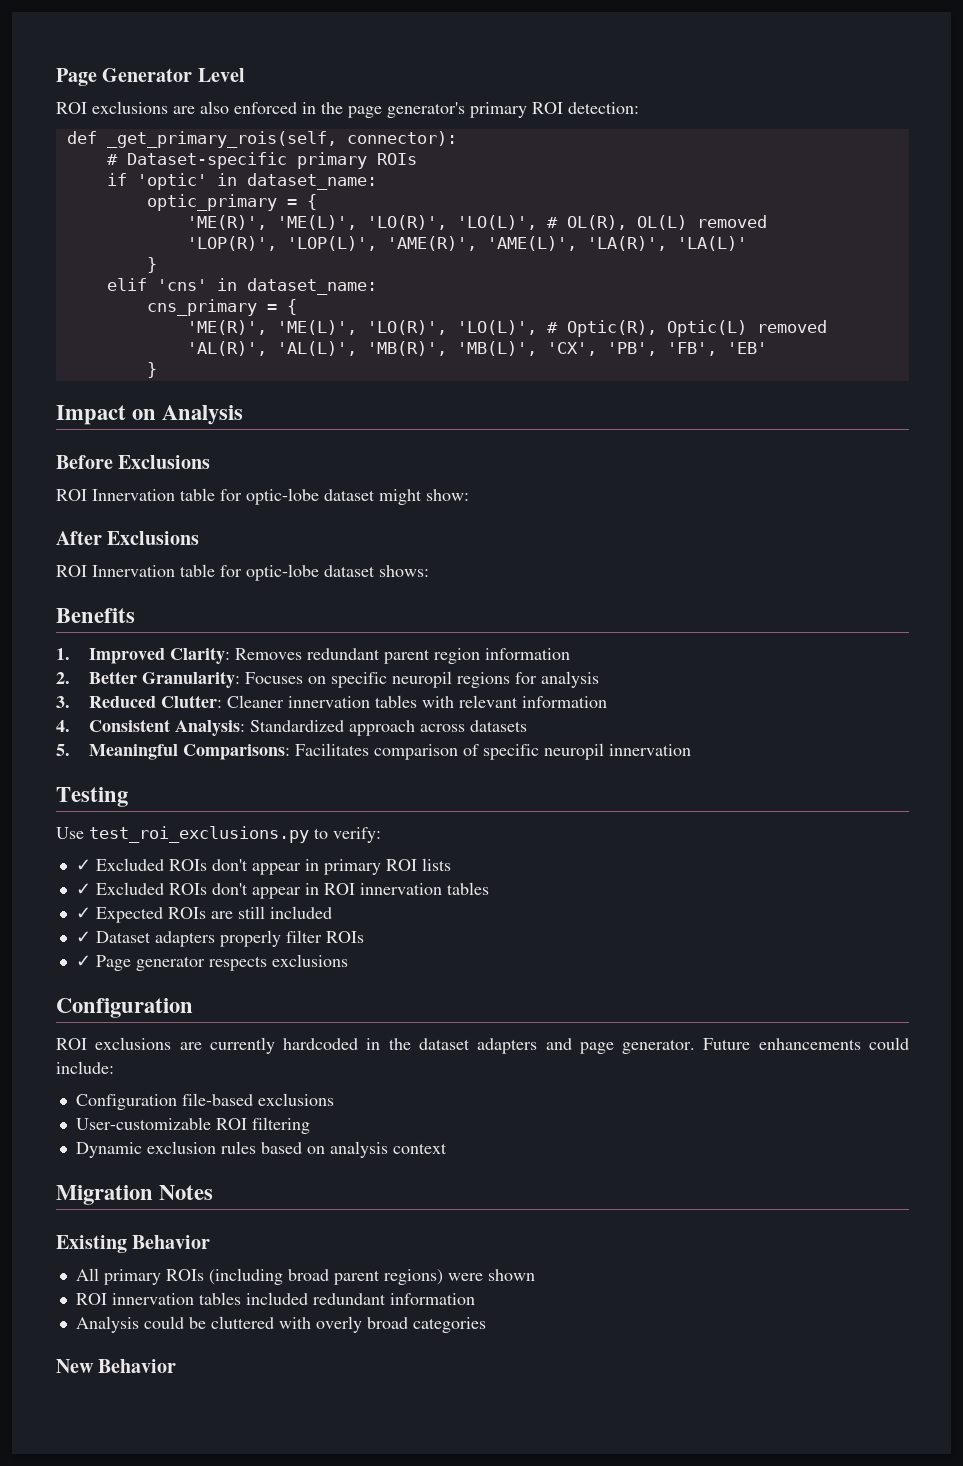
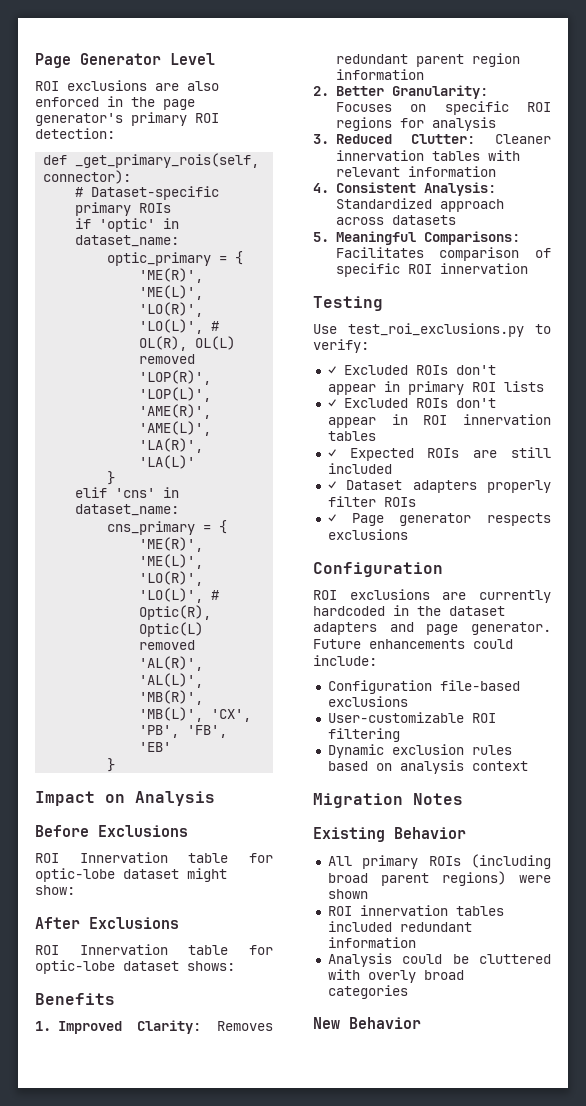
- 2. Better Granularity: Focuses on specific neuropil regions for analysis
+ 2. Better Granularity: Focuses on specific ROI regions for analysis
- 5. Meaningful Comparisons: Facilitates comparison of specific neuropil innervation
+ 5. Meaningful Comparisons: Facilitates comparison of specific ROI innervation

